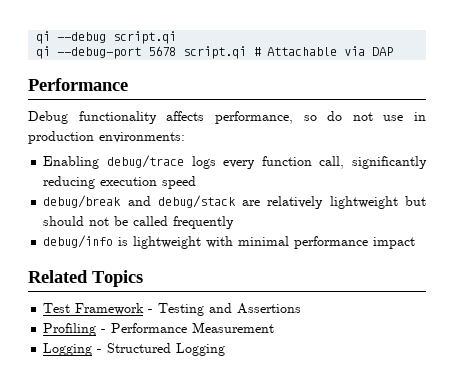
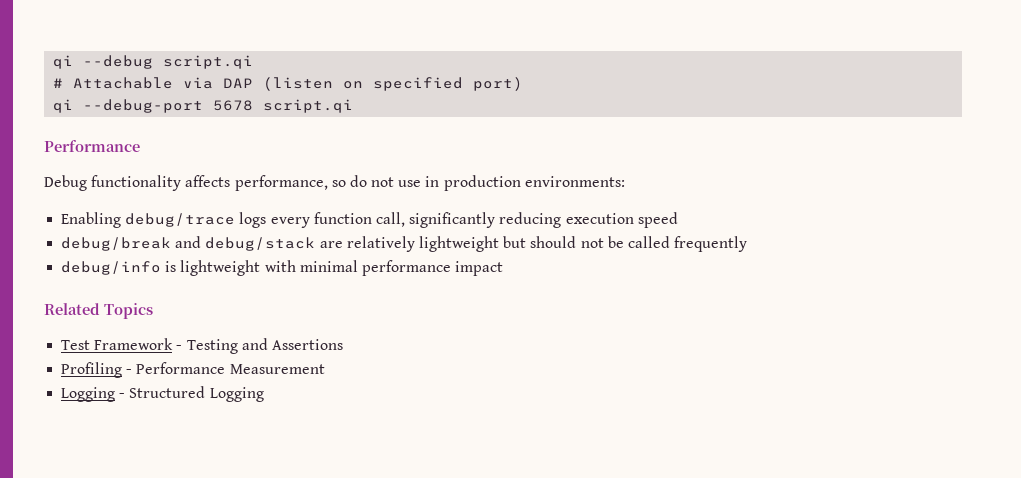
+ # Attachable via DAP (listen on specified port)
- qi --debug-port 5678 script.qi # Attachable via DAP
+ qi --debug-port 5678 script.qi

